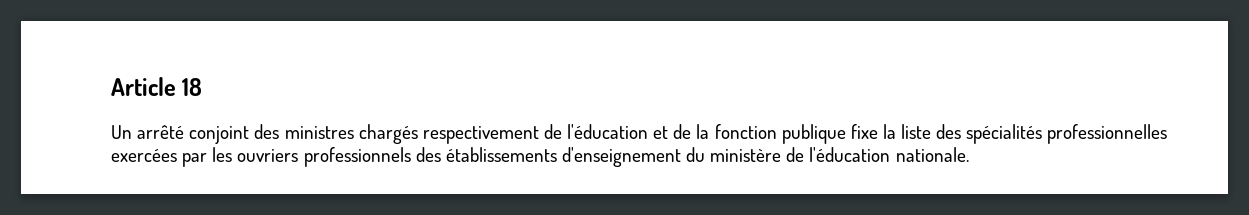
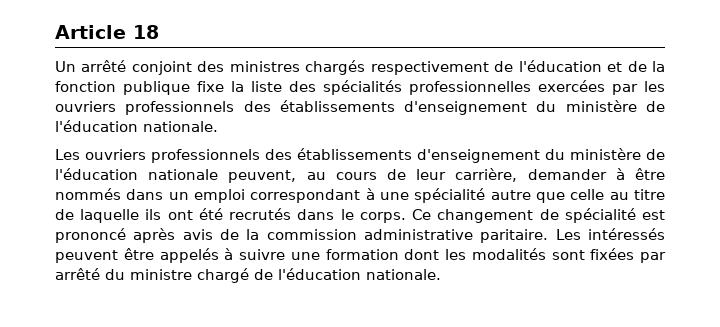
+ Les ouvriers professionnels des établissements d'enseignement du ministère de l'éducation nationale peuvent, au cours de leur carrière, demander à être nommés dans un emploi correspondant à une spécialité autre que celle au titre de laquelle ils ont été recrutés dans le corps. Ce changement de spécialité est prononcé après avis de la commission administrative paritaire. Les intéressés peuvent être appelés à suivre une formation dont les modalités sont fixées par arrêté du ministre chargé de l'éducation nationale.

